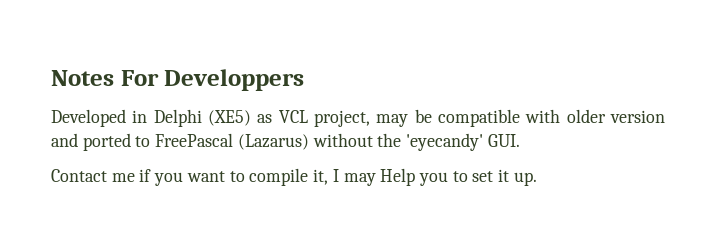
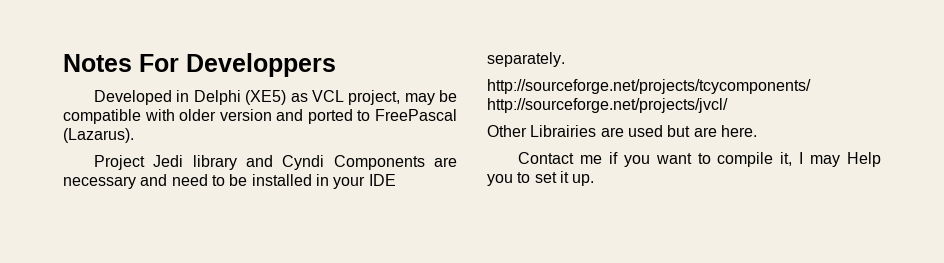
- Developed in Delphi (XE5) as VCL project, may be compatible with older version and ported to FreePascal (Lazarus) without the 'eyecandy' GUI.
+ Developed in Delphi (XE5) as VCL project, may be compatible with older version and ported to FreePascal (Lazarus).
+ Project Jedi library and Cyndi Components are necessary and need to be installed in your IDE separately.
+ http://sourceforge.net/projects/tcycomponents/ http://sourceforge.net/projects/jvcl/
+ Other Librairies are used but are here.

